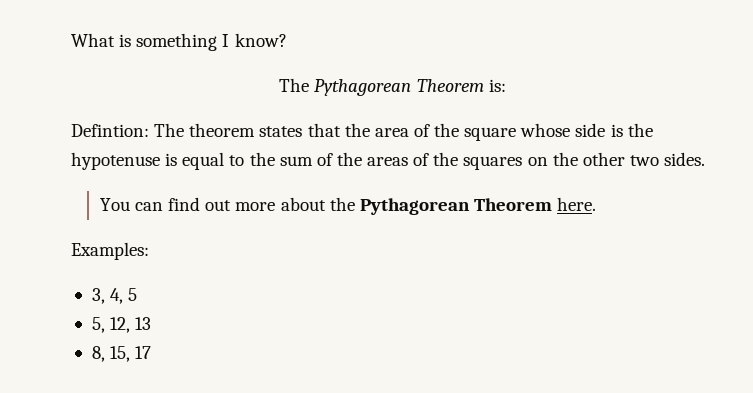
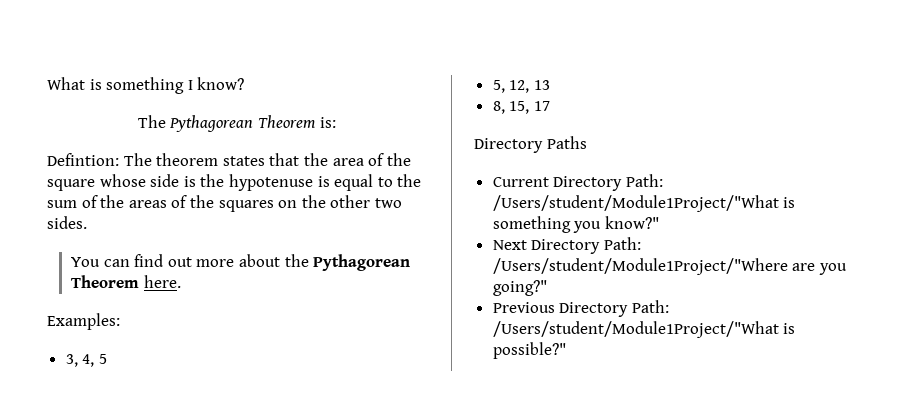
+ Directory Paths
+ Current Directory Path: /Users/student/Module1Project/"What is something you know?"
+ Next Directory Path: /Users/student/Module1Project/"Where are you going?"
+ Previous Directory Path: /Users/student/Module1Project/"What is possible?"

